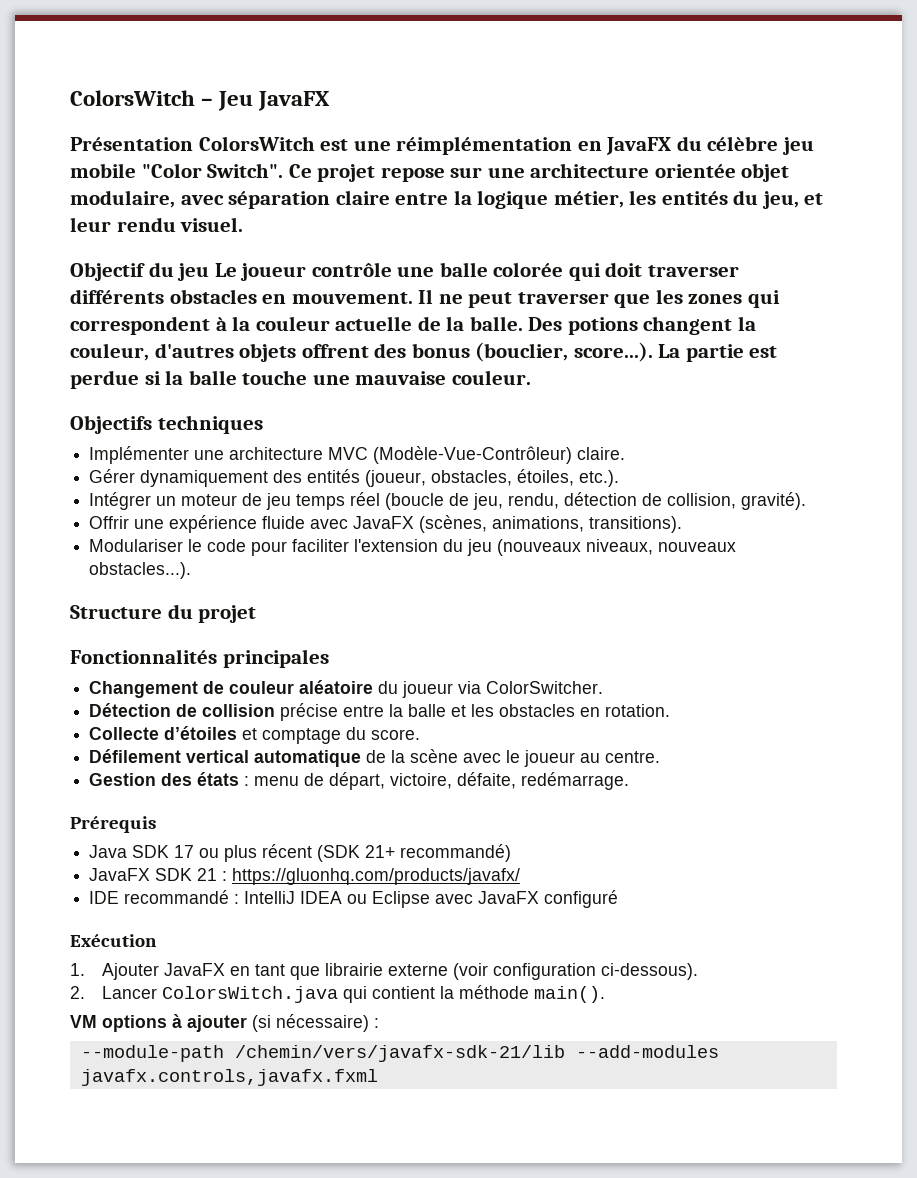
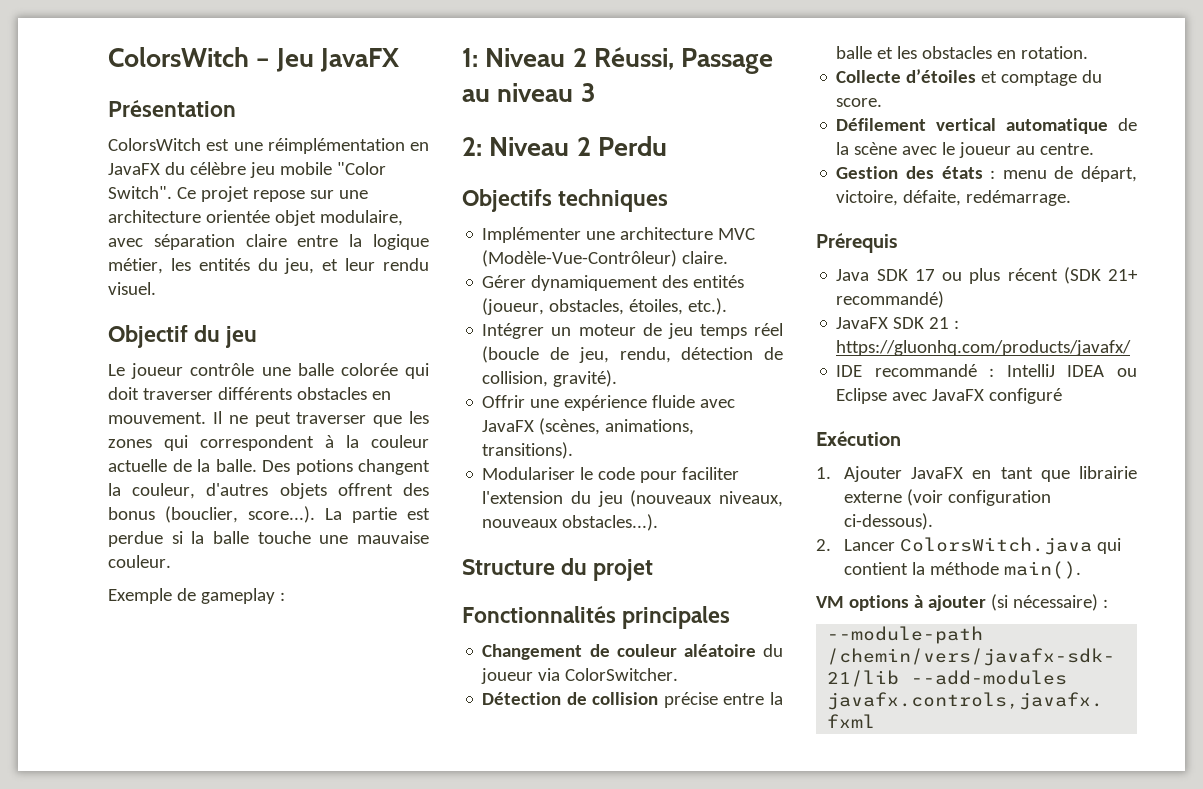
- Présentation ColorsWitch est une réimplémentation en JavaFX du célèbre jeu mobile "Color Switch".
+ Présentation
+ ColorsWitch est une réimplémentation en JavaFX du célèbre jeu mobile "Color Switch".
- Objectif du jeu Le joueur contrôle une balle colorée qui doit traverser différents obstacles en mouvement.
+ Objectif du jeu
+ Le joueur contrôle une balle colorée qui doit traverser différents obstacles en mouvement.
+ Exemple de gameplay :
+ 1: Niveau 2 Réussi, Passage au niveau 3
+ 2: Niveau 2 Perdu

